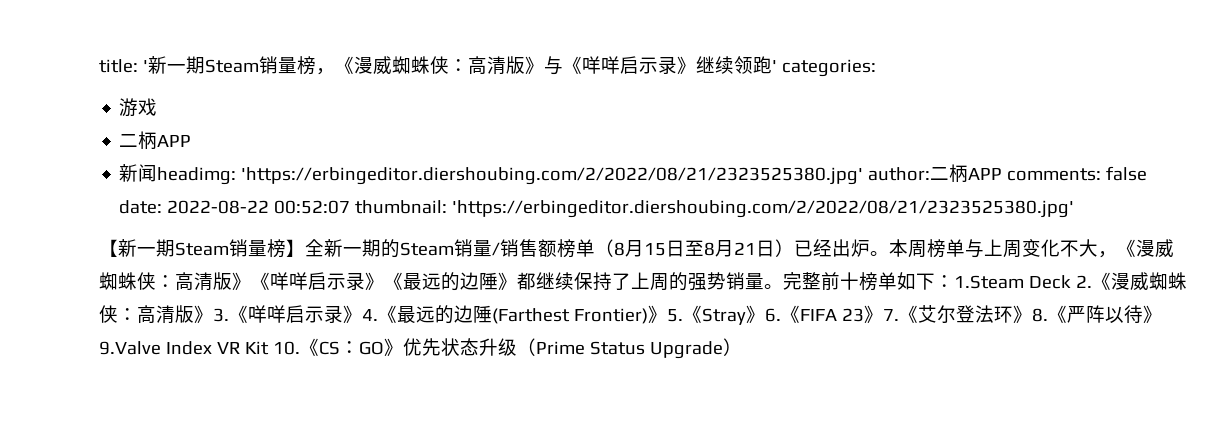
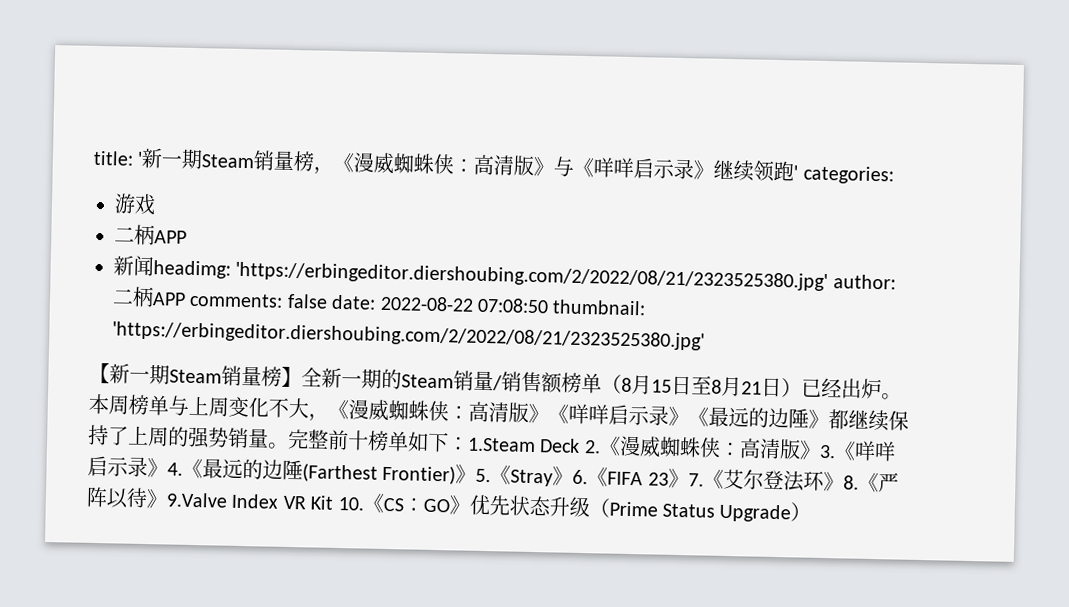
- 新闻headimg: 'https://erbingeditor.diershoubing.com/2/2022/08/21/2323525380.jpg' author:二柄APP comments: false date: 2022-08-22 00:52:07 thumbnail: 'https://erbingeditor.diershoubing.com/2/2022/08/21/2323525380.jpg'
+ 新闻headimg: 'https://erbingeditor.diershoubing.com/2/2022/08/21/2323525380.jpg' author:二柄APP comments: false date: 2022-08-22 07:08:50 thumbnail: 'https://erbingeditor.diershoubing.com/2/2022/08/21/2323525380.jpg'

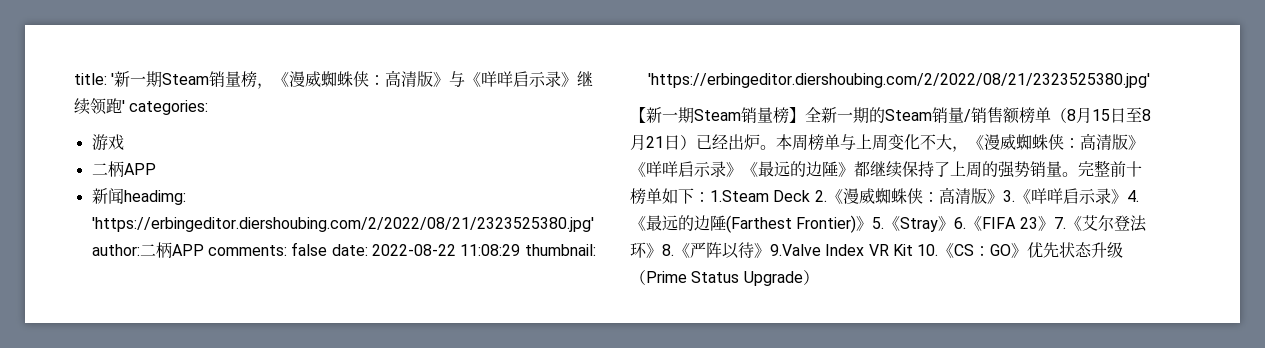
- 新闻headimg: 'https://erbingeditor.diershoubing.com/2/2022/08/21/2323525380.jpg' author:二柄APP comments: false date: 2022-08-22 07:08:50 thumbnail: 'https://erbingeditor.diershoubing.com/2/2022/08/21/2323525380.jpg'
+ 新闻headimg: 'https://erbingeditor.diershoubing.com/2/2022/08/21/2323525380.jpg' author:二柄APP comments: false date: 2022-08-22 11:08:29 thumbnail: 'https://erbingeditor.diershoubing.com/2/2022/08/21/2323525380.jpg'

